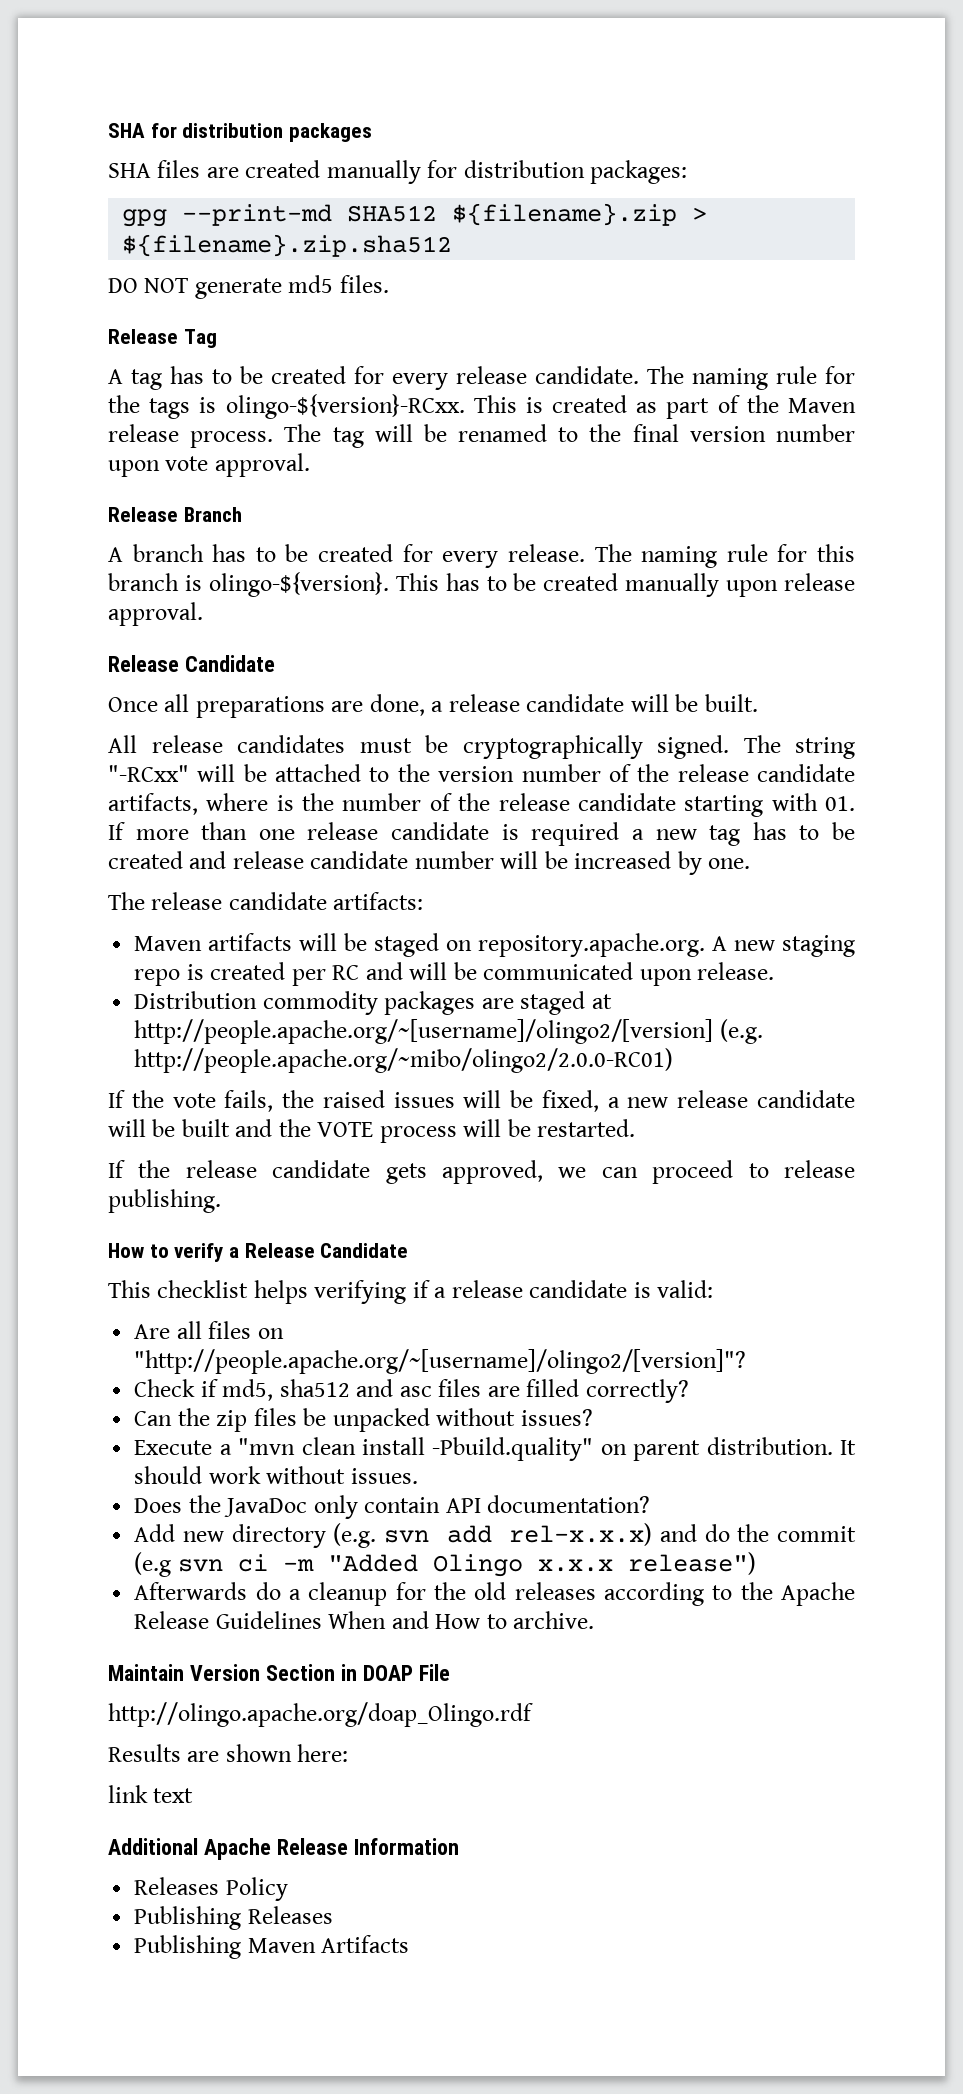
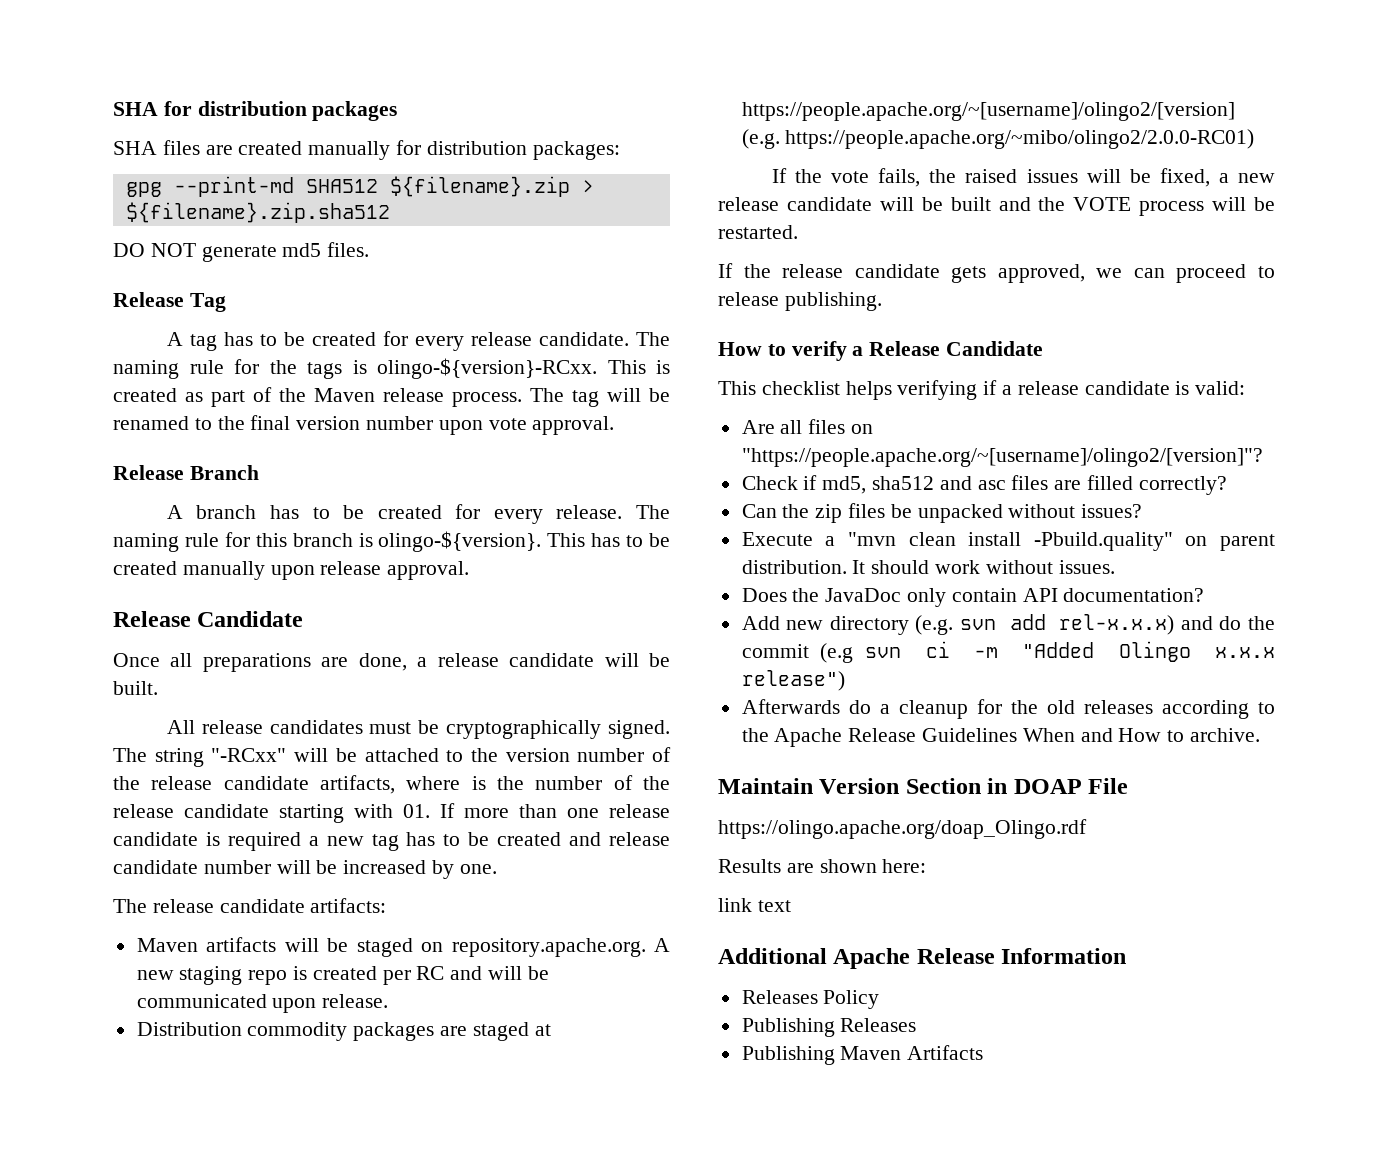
- Distribution commodity packages are staged at http://people.apache.org/~[username]/olingo2/[version] (e.g. http://people.apache.org/~mibo/olingo2/2.0.0-RC01)
+ Distribution commodity packages are staged at https://people.apache.org/~[username]/olingo2/[version] (e.g. https://people.apache.org/~mibo/olingo2/2.0.0-RC01)
- Are all files on "http://people.apache.org/~[username]/olingo2/[version]"?
+ Are all files on "https://people.apache.org/~[username]/olingo2/[version]"?
- http://olingo.apache.org/doap_Olingo.rdf
+ https://olingo.apache.org/doap_Olingo.rdf

